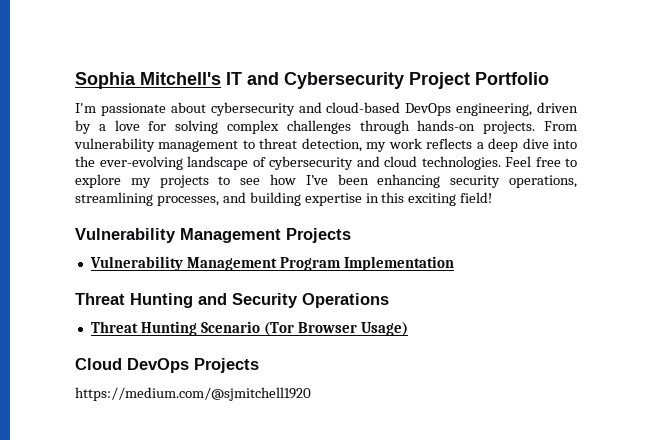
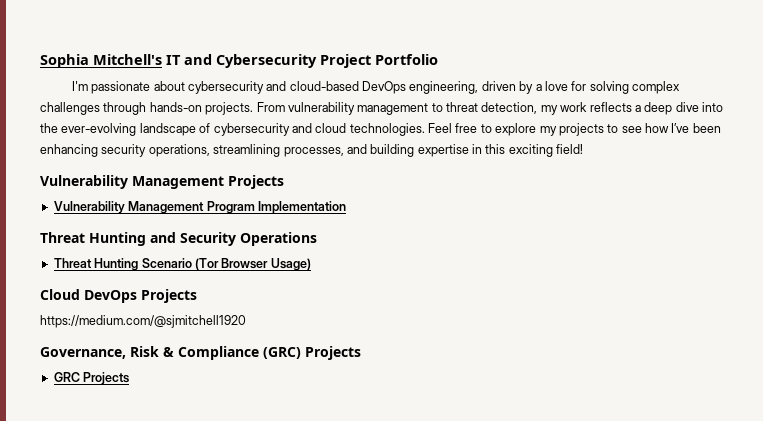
+ Governance, Risk & Compliance (GRC) Projects
+ GRC Projects

